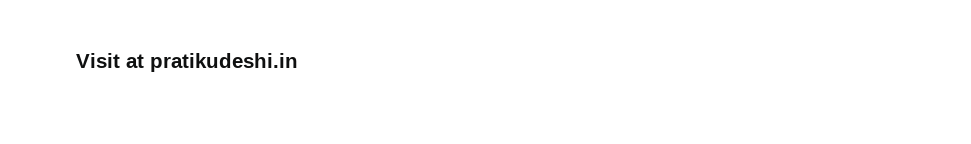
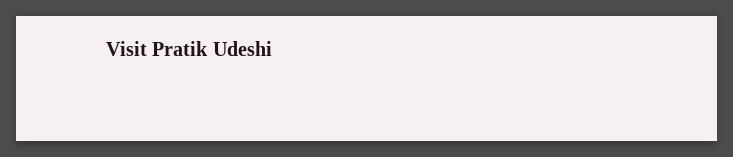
- Visit at pratikudeshi.in
+ Visit Pratik Udeshi

